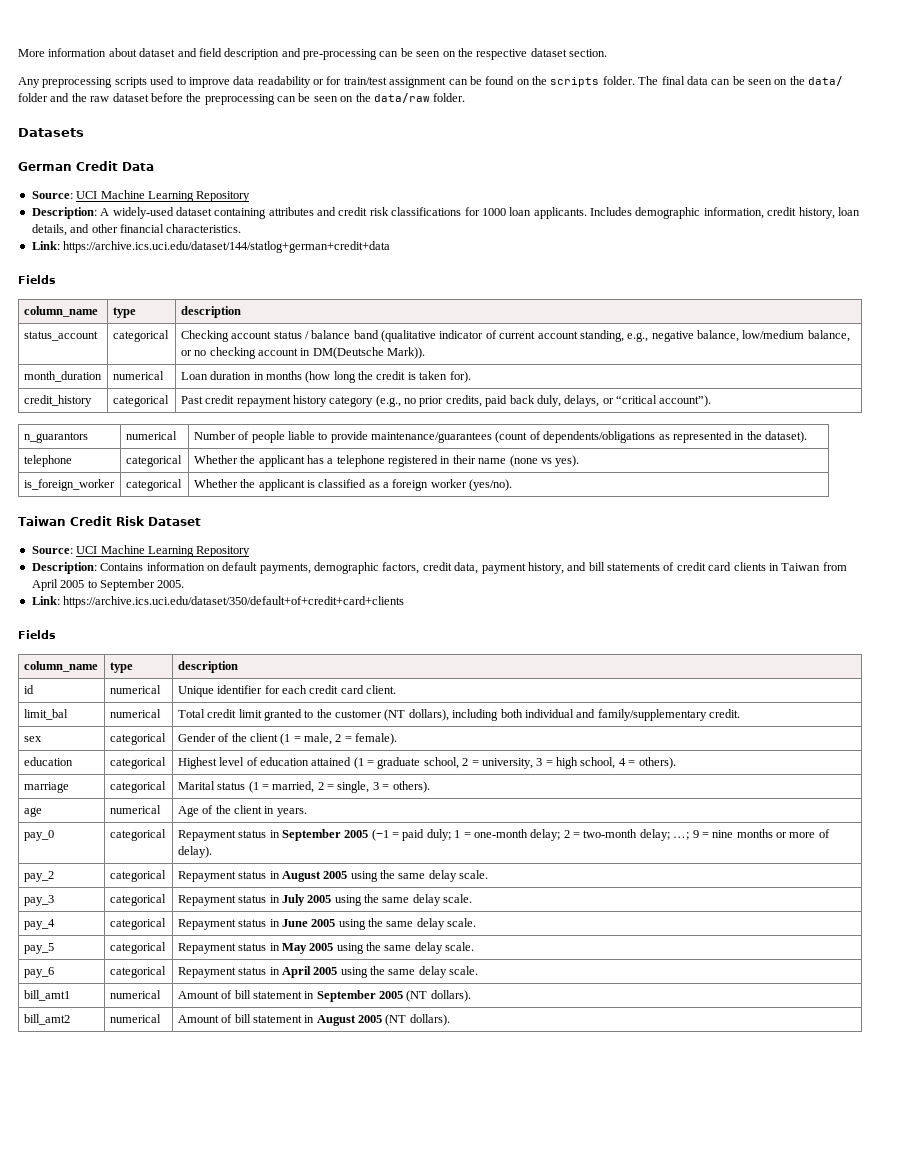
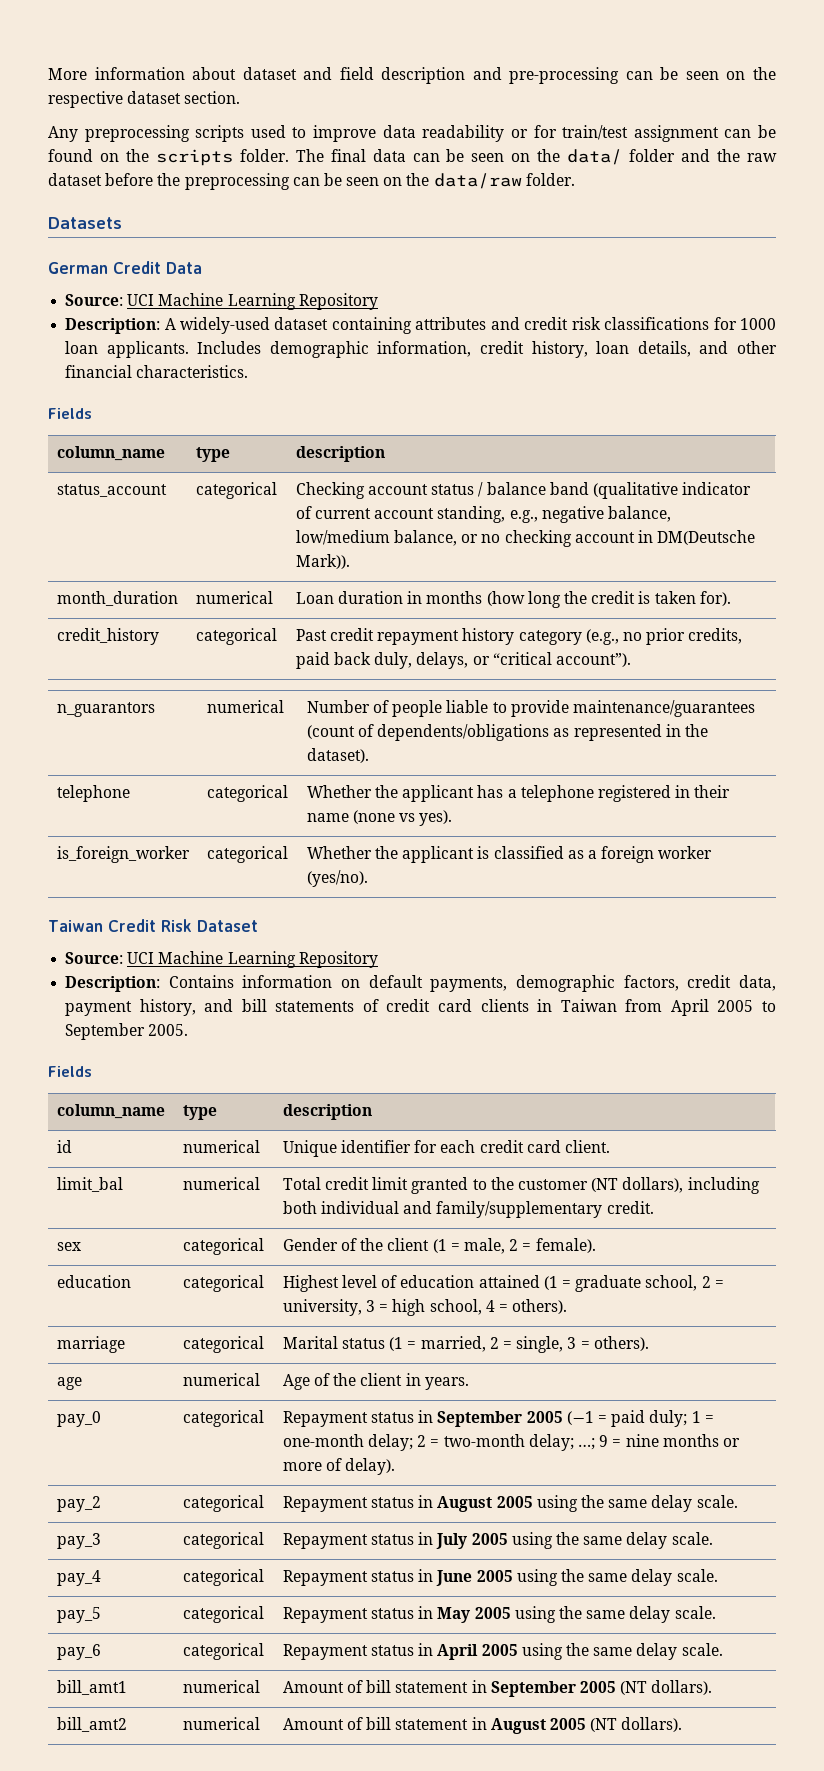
- Link: https://archive.ics.uci.edu/dataset/144/statlog+german+credit+data
- Link: https://archive.ics.uci.edu/dataset/350/default+of+credit+card+clients

